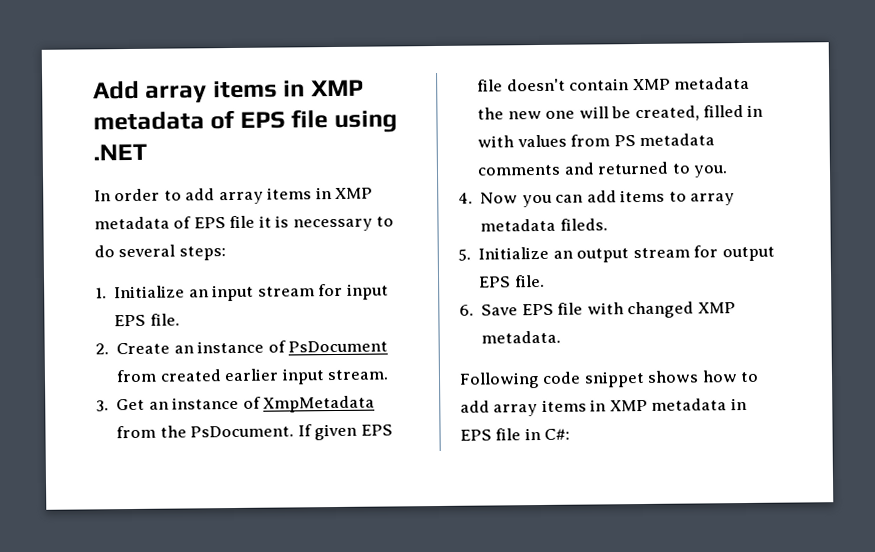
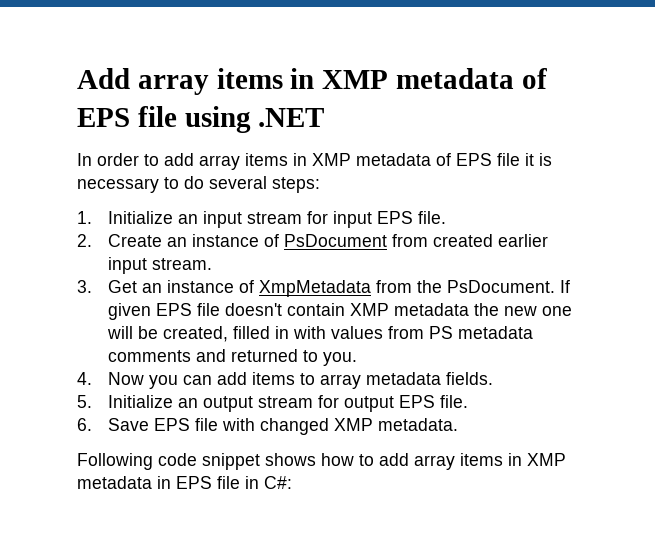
- 4. Now you can add items to array metadata fileds.
+ 4. Now you can add items to array metadata fields.

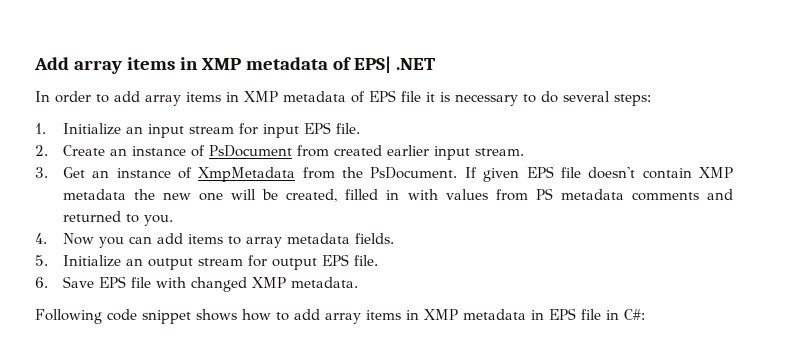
- Add array items in XMP metadata of EPS file using .NET
+ Add array items in XMP metadata of EPS| .NET

